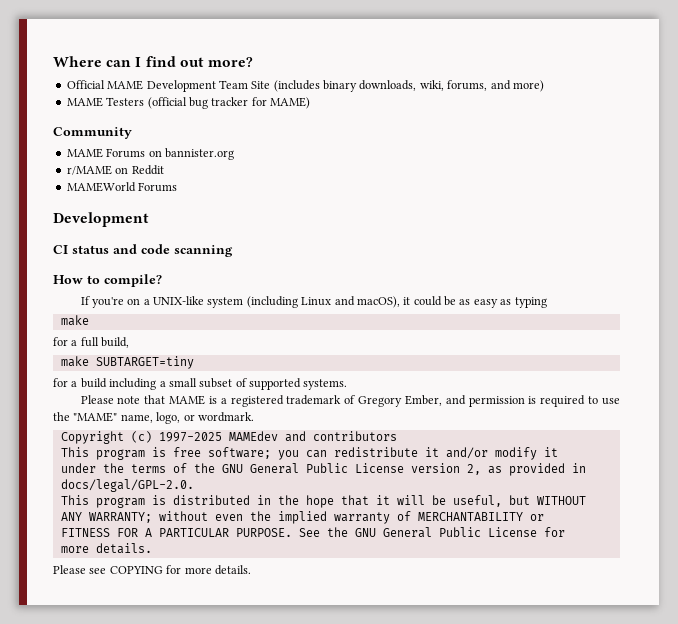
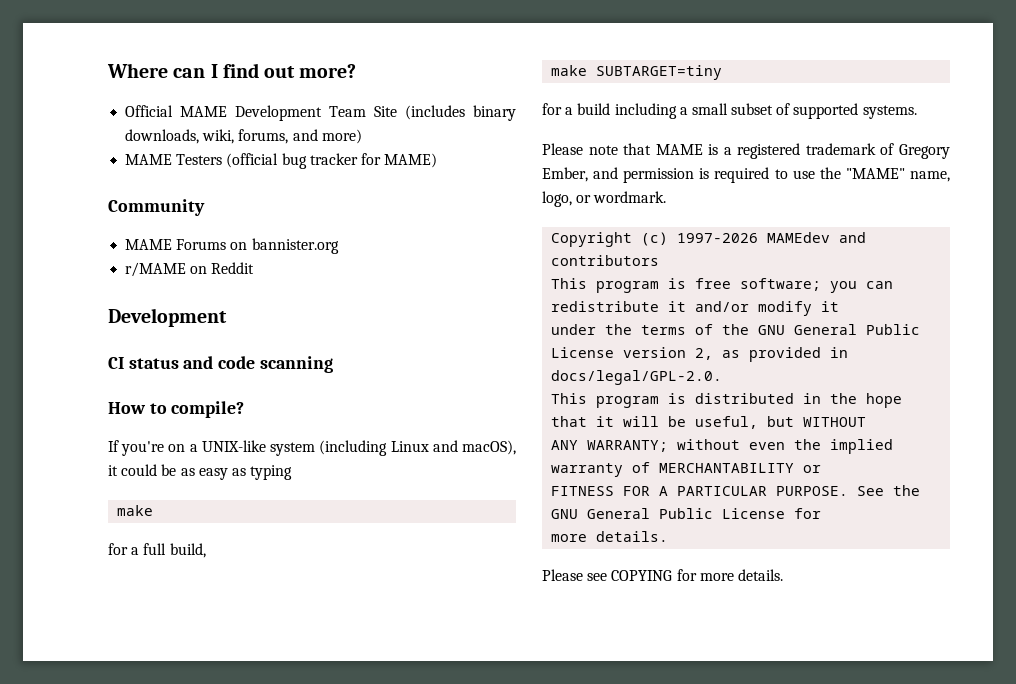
- MAMEWorld Forums
- Copyright (c) 1997-2025 MAMEdev and contributors
+ Copyright (c) 1997-2026 MAMEdev and contributors

